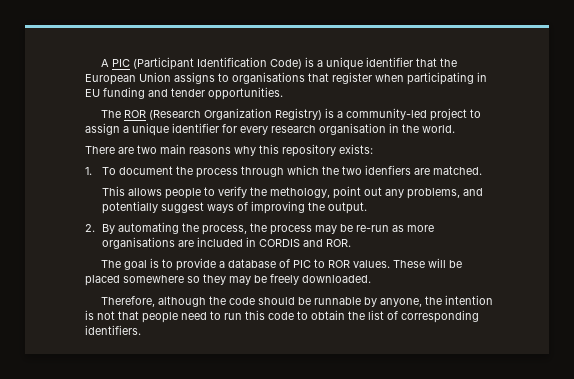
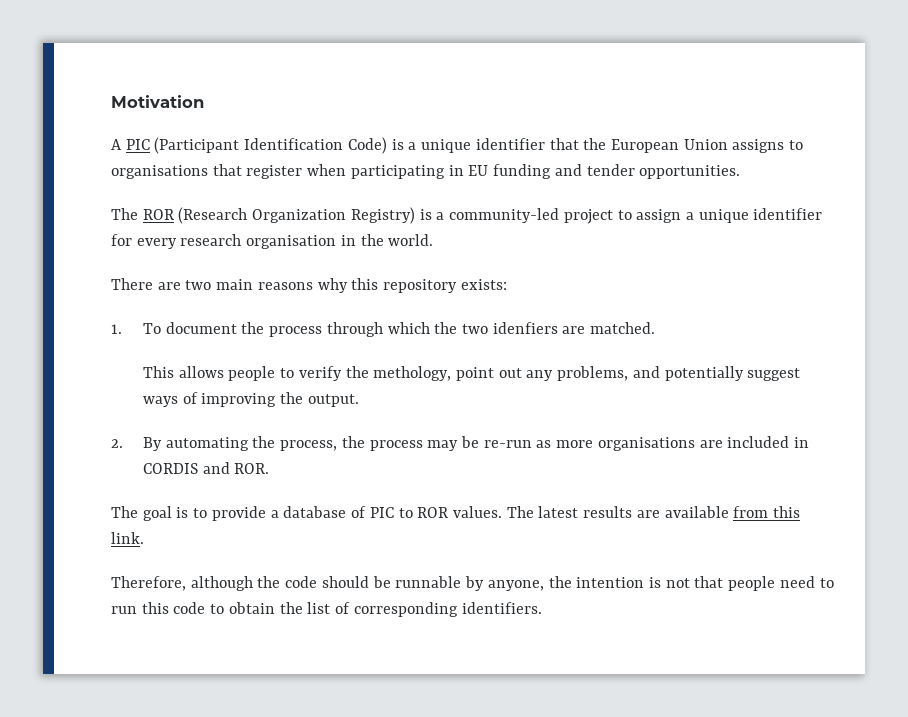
+ Motivation
- These will be placed somewhere so they may be freely downloaded.
+ The latest results are available from this link.

